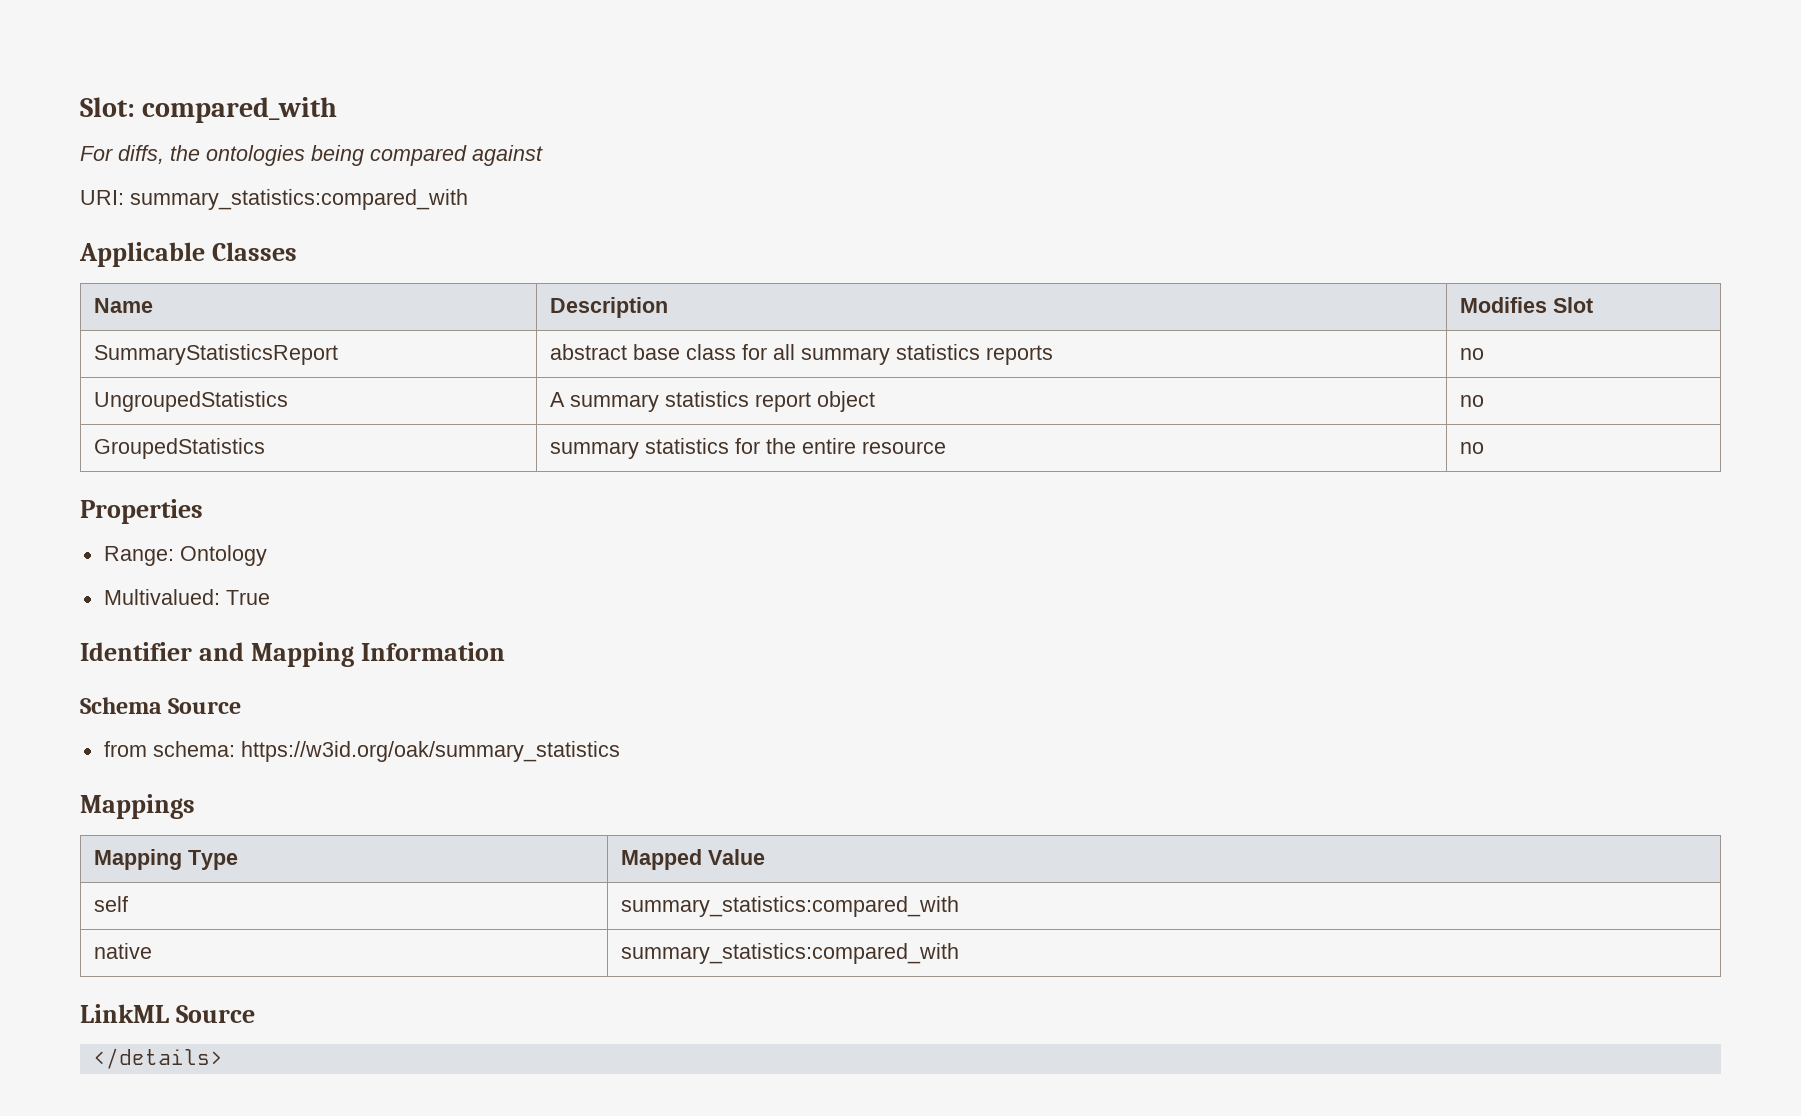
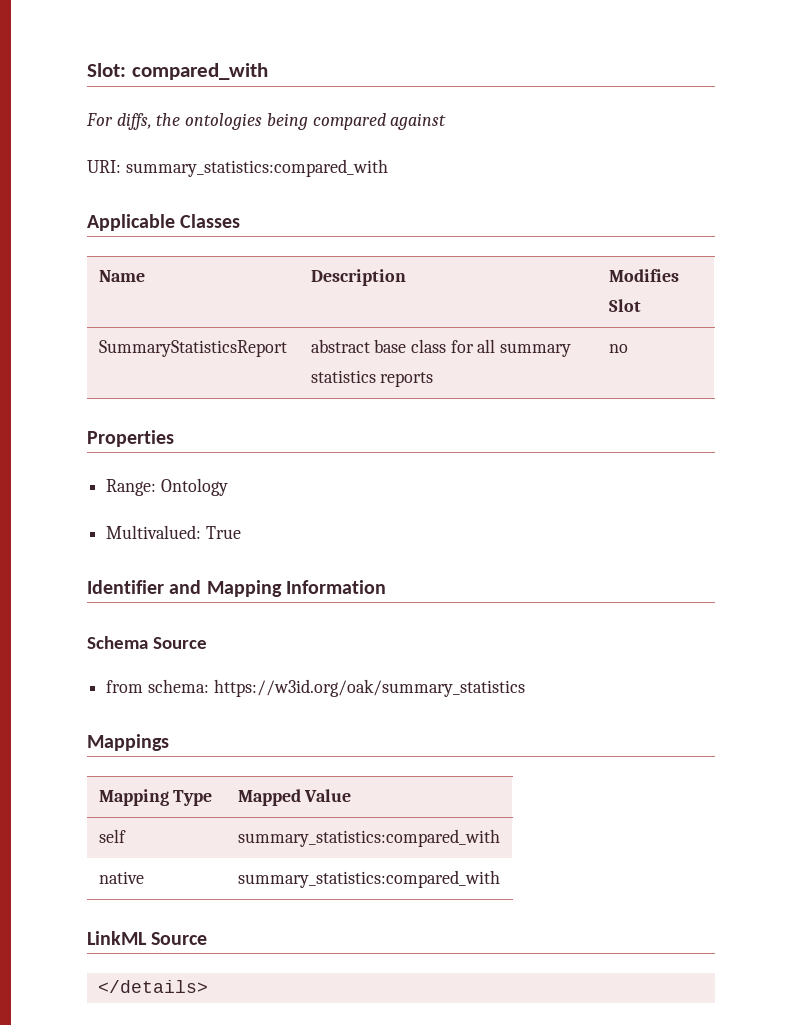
- UngroupedStatistics | A summary statistics report object | no
- GroupedStatistics | summary statistics for the entire resource | no

